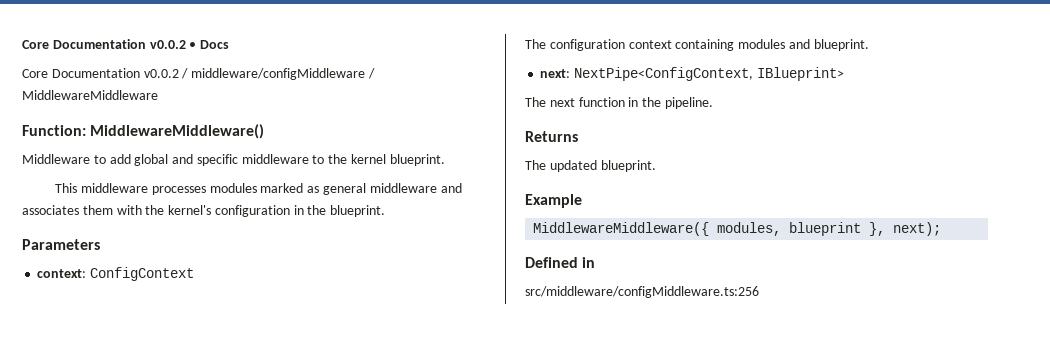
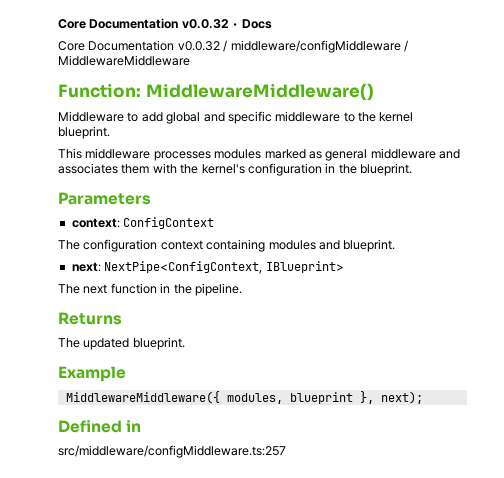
- Core Documentation v0.0.2 • Docs
+ Core Documentation v0.0.32 • Docs
- Core Documentation v0.0.2 / middleware/configMiddleware / MiddlewareMiddleware
+ Core Documentation v0.0.32 / middleware/configMiddleware / MiddlewareMiddleware
- src/middleware/configMiddleware.ts:256
+ src/middleware/configMiddleware.ts:257

